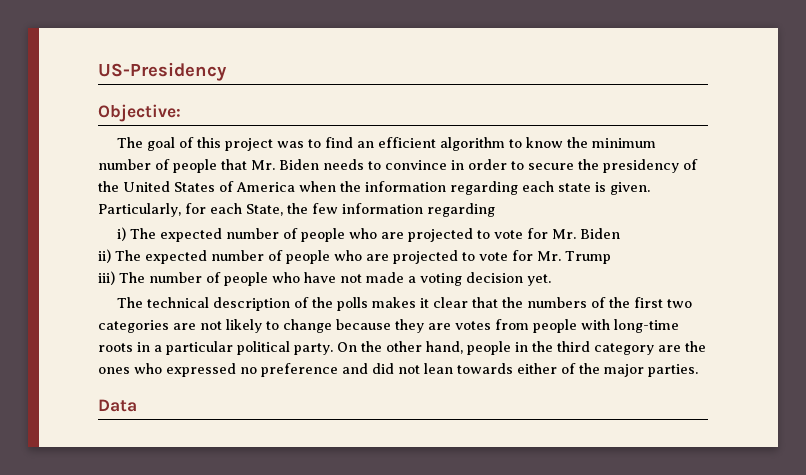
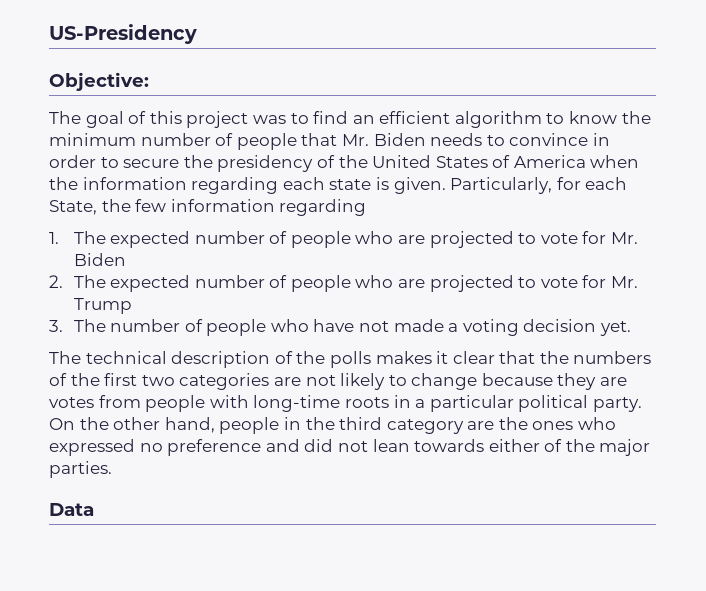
- i) The expected number of people who are projected to vote for Mr. Biden
+ 1. The expected number of people who are projected to vote for Mr. Biden
- ii) The expected number of people who are projected to vote for Mr. Trump
+ 2. The expected number of people who are projected to vote for Mr. Trump
- iii) The number of people who have not made a voting decision yet.
+ 3. The number of people who have not made a voting decision yet.

